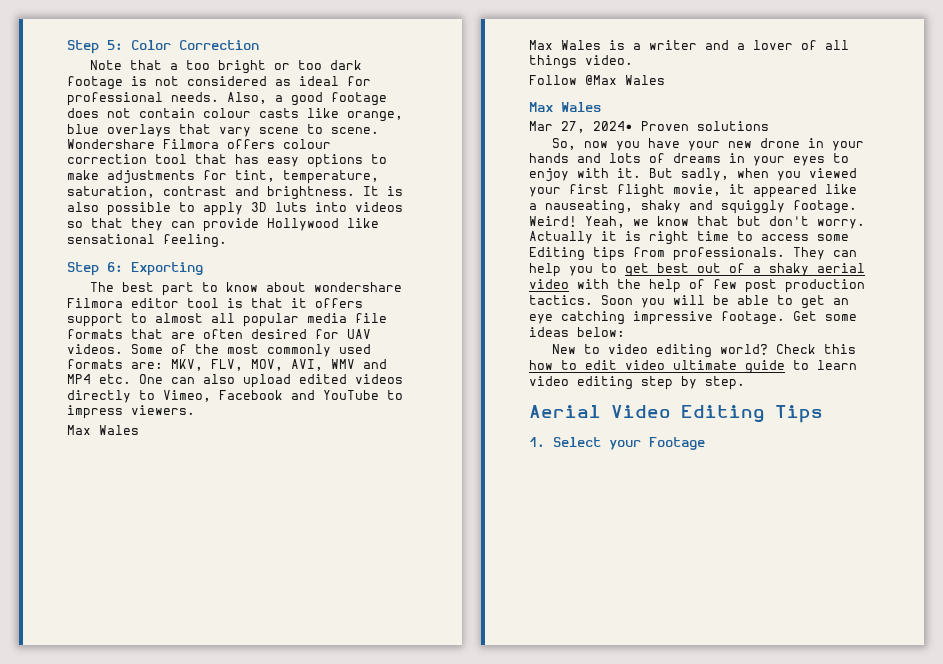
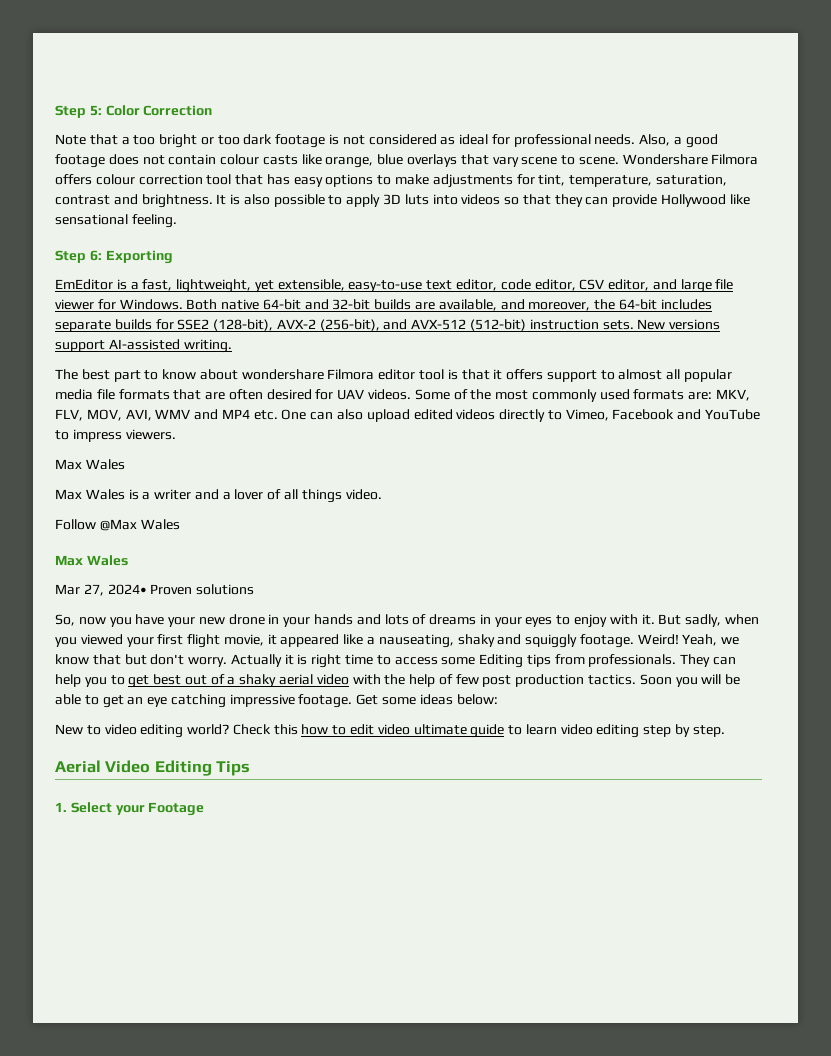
+ EmEditor is a fast, lightweight, yet extensible, easy-to-use text editor, code editor, CSV editor, and large file viewer for Windows. Both native 64-bit and 32-bit builds are available, and moreover, the 64-bit includes separate builds for SSE2 (128-bit), AVX-2 (256-bit), and AVX-512 (512-bit) instruction sets. New versions support AI-assisted writing.

